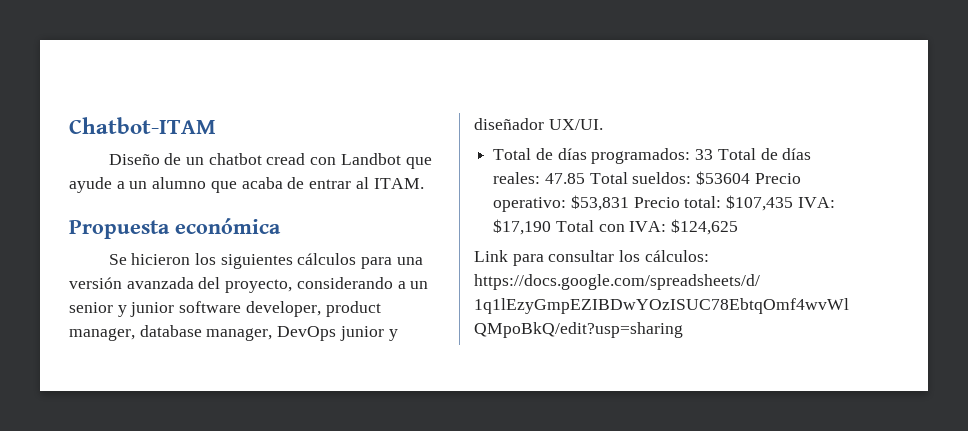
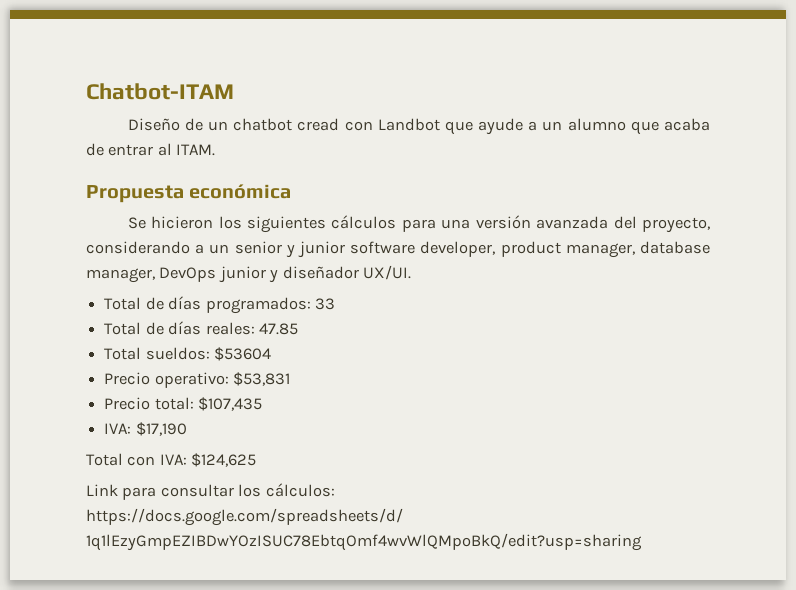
- Total de días programados: 33 Total de días reales: 47.85 Total sueldos: $53604 Precio operativo: $53,831 Precio total: $107,435 IVA: $17,190 Total con IVA: $124,625
+ Total de días programados: 33
+ Total de días reales: 47.85
+ Total sueldos: $53604
+ Precio operativo: $53,831
+ Precio total: $107,435
+ IVA: $17,190
+ Total con IVA: $124,625

